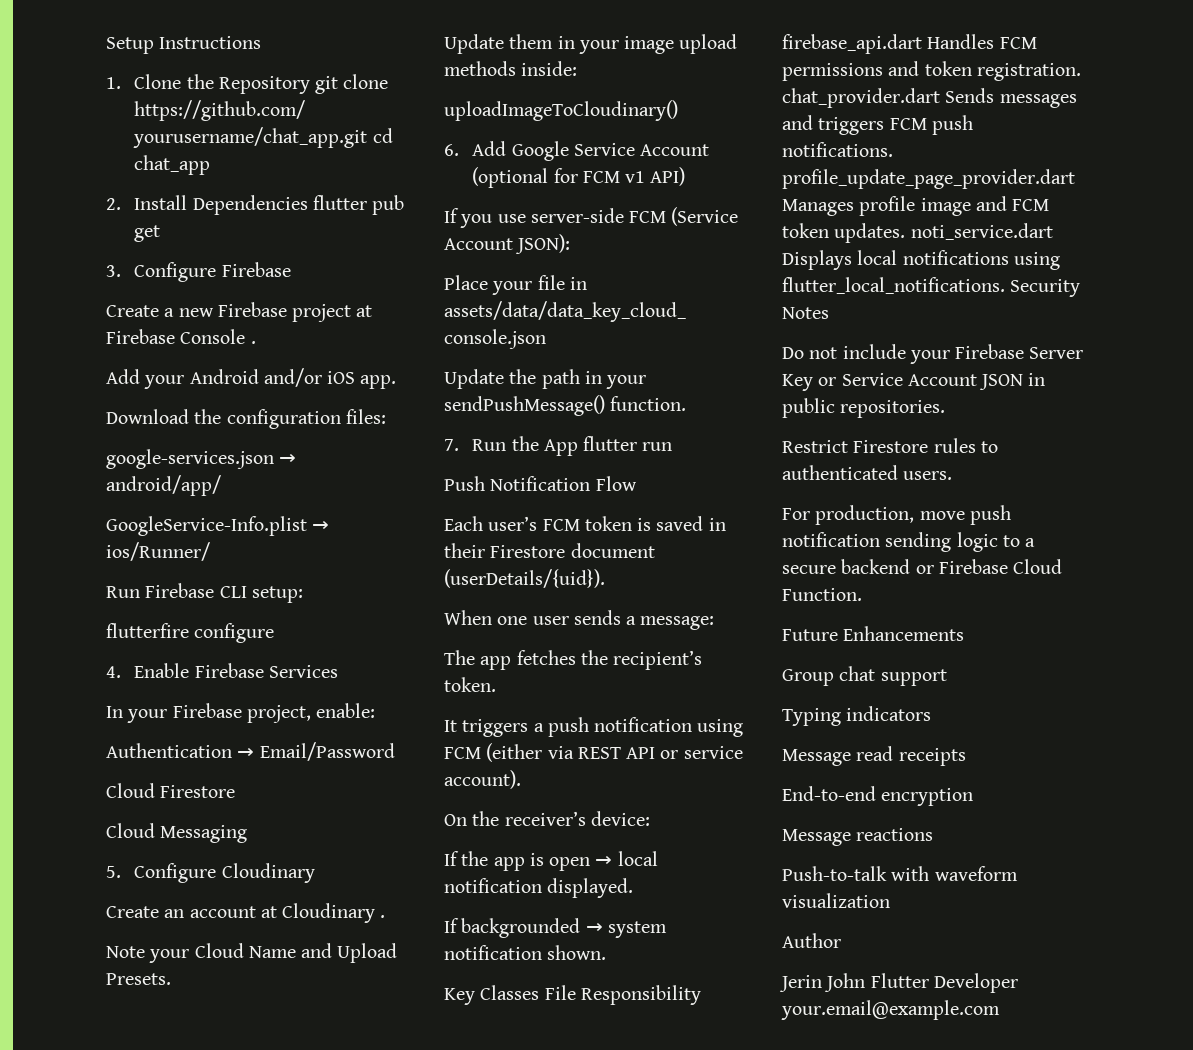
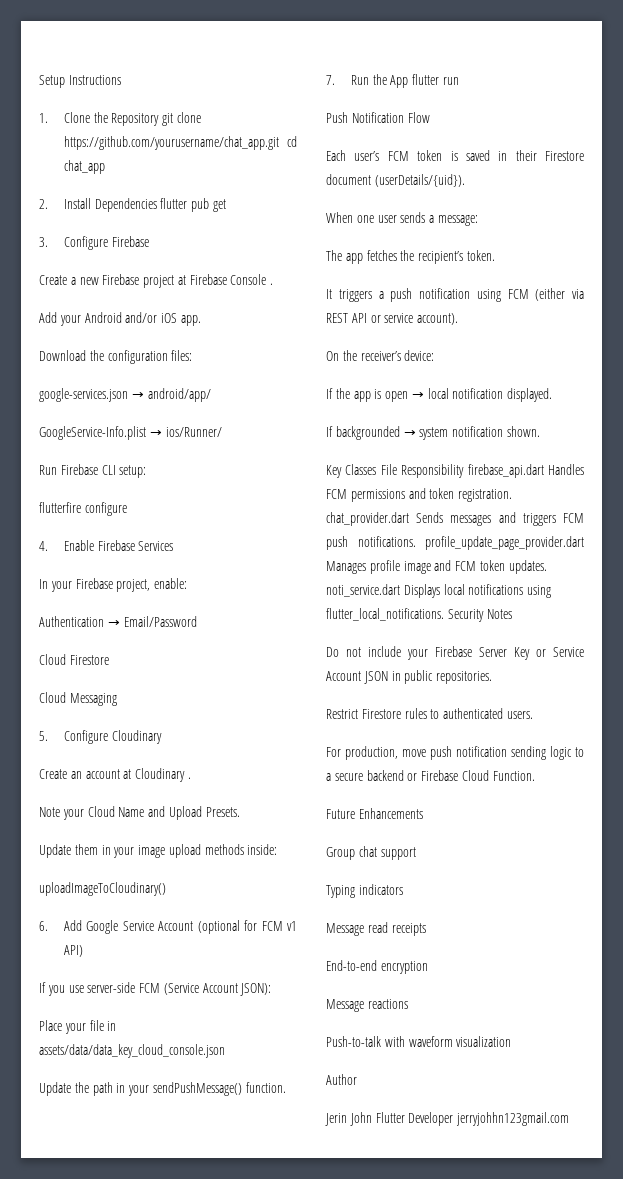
- Jerin John Flutter Developer your.email@example.com
+ Jerin John Flutter Developer jerryjohhn123gmail.com

